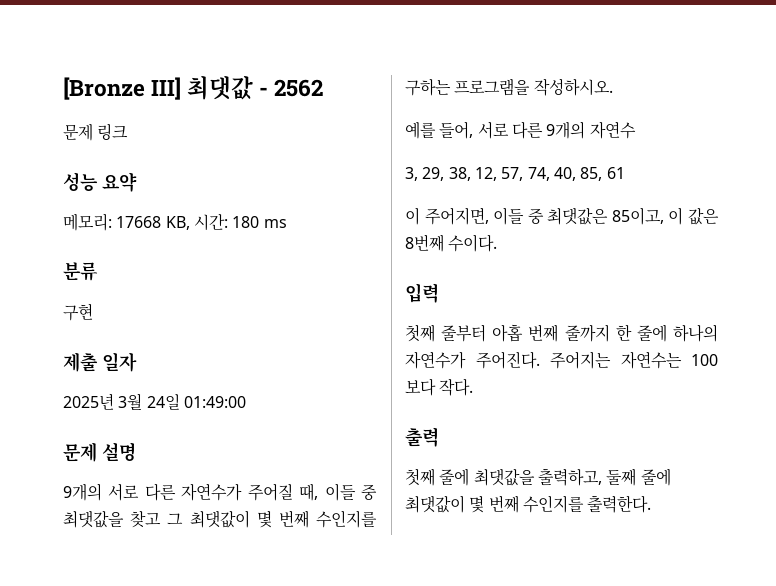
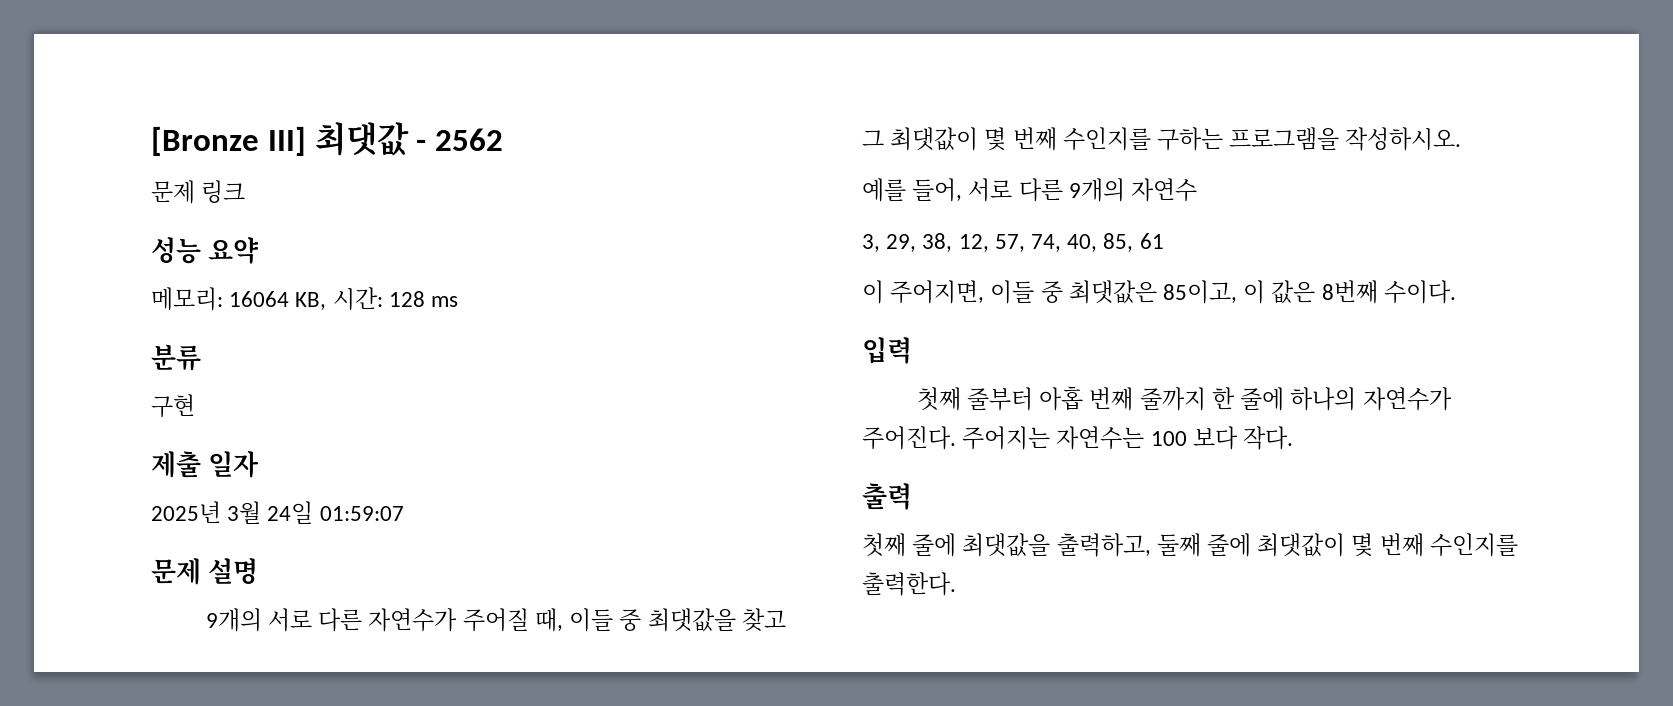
- 메모리: 17668 KB, 시간: 180 ms
+ 메모리: 16064 KB, 시간: 128 ms
- 2025년 3월 24일 01:49:00
+ 2025년 3월 24일 01:59:07

